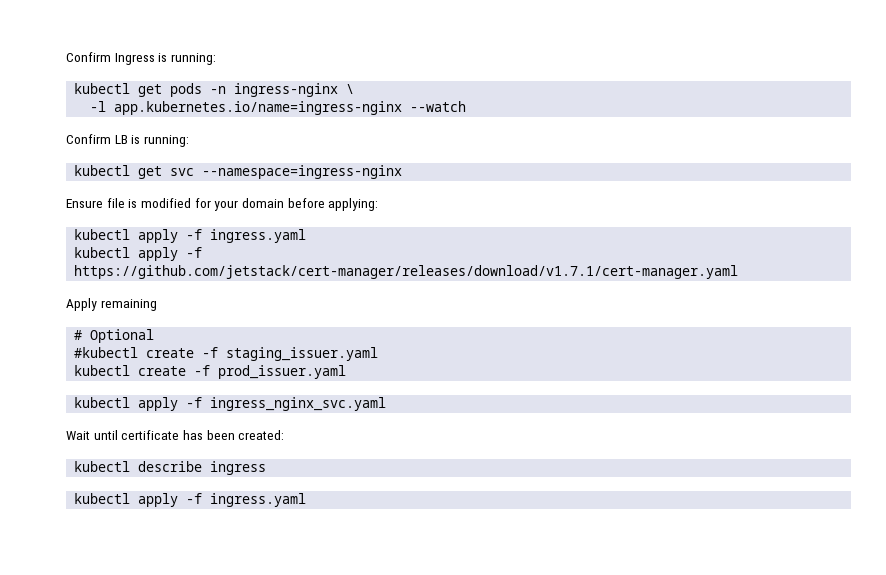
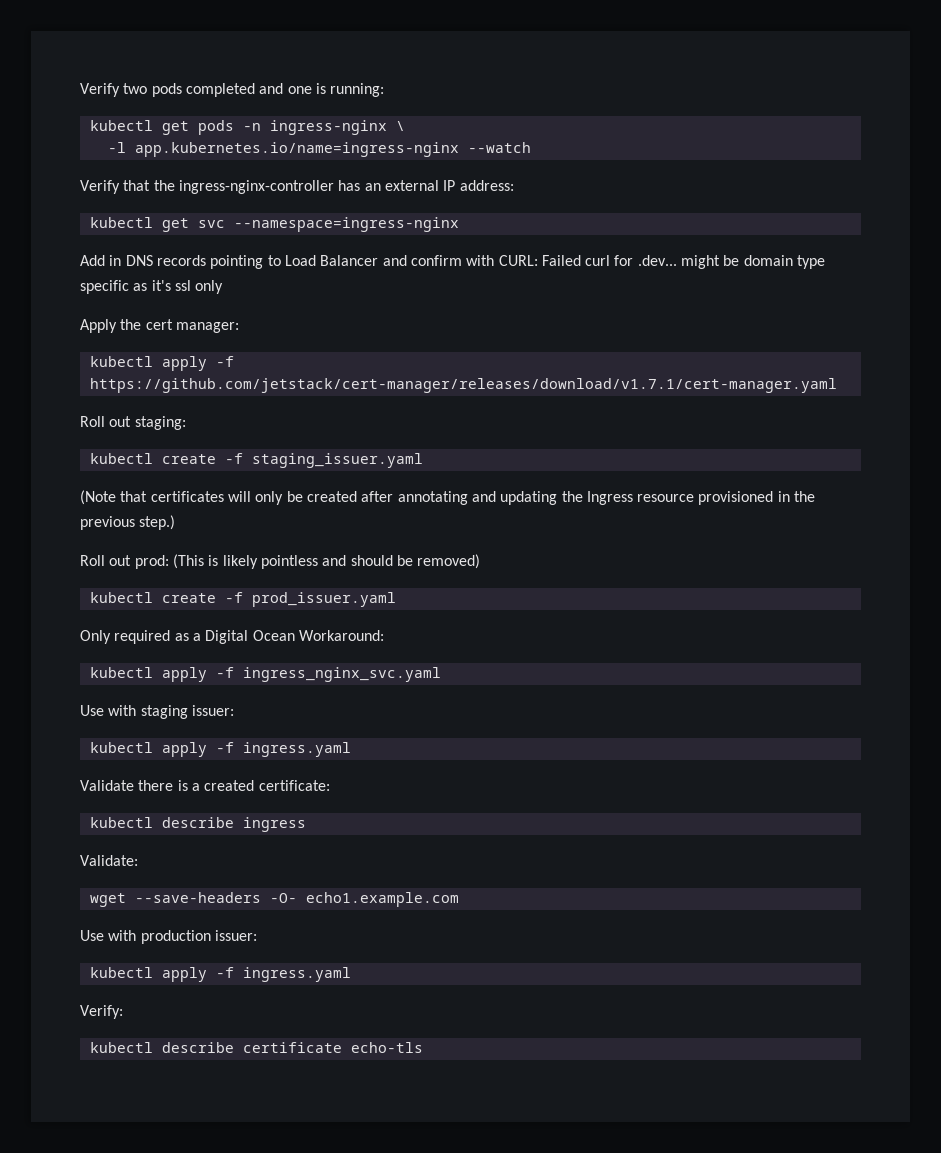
- Confirm Ingress is running:
+ Verify two pods completed and one is running:
- Confirm LB is running:
+ Verify that the ingress-nginx-controller has an external IP address:
  kubectl get svc --namespace=ingress-nginx
- Ensure file is modified for your domain before applying:
+ Add in DNS records pointing to Load Balancer and confirm with CURL: Failed curl for .dev... might be domain type specific as it's ssl only
+ Apply the cert manager:
+ kubectl apply -f https://github.com/jetstack/cert-manager/releases/download/v1.7.1/cert-manager.yaml
+ Roll out staging:
+ kubectl create -f staging_issuer.yaml
+ (Note that certificates will only be created after annotating and updating the Ingress resource provisioned in the previous step.)
+ Roll out prod: (This is likely pointless and should be removed)
+ kubectl create -f prod_issuer.yaml
+ Only required as a Digital Ocean Workaround:
+ kubectl apply -f ingress_nginx_svc.yaml
+ Use with staging issuer:
  kubectl apply -f ingress.yaml
- kubectl apply -f https://github.com/jetstack/cert-manager/releases/download/v1.7.1/cert-manager.yaml
- Apply remaining
- # Optional
- #kubectl create -f staging_issuer.yaml
- kubectl create -f prod_issuer.yaml
- kubectl apply -f ingress_nginx_svc.yaml
- Wait until certificate has been created:
+ Validate there is a created certificate:
  kubectl describe ingress
+ Validate:
+ wget --save-headers -O- echo1.example.com
+ Use with production issuer:
  kubectl apply -f ingress.yaml
+ Verify:
+ kubectl describe certificate echo-tls

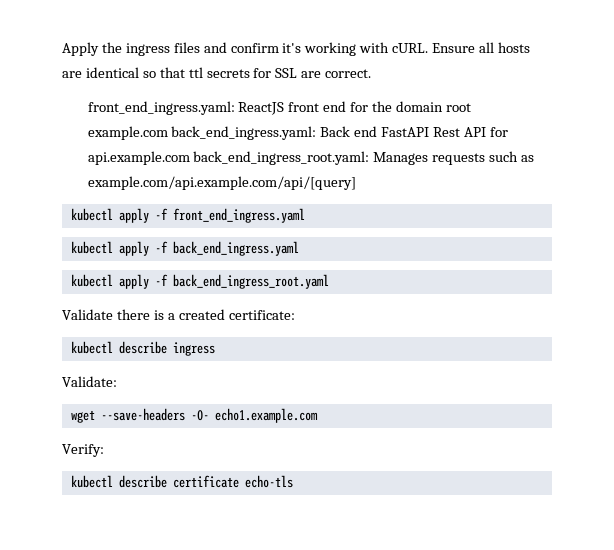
- Verify two pods completed and one is running:
- kubectl get pods -n ingress-nginx \
- -l app.kubernetes.io/name=ingress-nginx --watch
- Verify that the ingress-nginx-controller has an external IP address:
- kubectl get svc --namespace=ingress-nginx
- Add in DNS records pointing to Load Balancer and confirm with CURL: Failed curl for .dev... might be domain type specific as it's ssl only
- Apply the cert manager:
- kubectl apply -f https://github.com/jetstack/cert-manager/releases/download/v1.7.1/cert-manager.yaml
- Roll out staging:
- kubectl create -f staging_issuer.yaml
- (Note that certificates will only be created after annotating and updating the Ingress resource provisioned in the previous step.)
- Roll out prod: (This is likely pointless and should be removed)
- kubectl create -f prod_issuer.yaml
- Only required as a Digital Ocean Workaround:
- kubectl apply -f ingress_nginx_svc.yaml
- Use with staging issuer:
- kubectl apply -f ingress.yaml
+ Apply the ingress files and confirm it's working with cURL. Ensure all hosts are identical so that ttl secrets for SSL are correct.
+ front_end_ingress.yaml: ReactJS front end for the domain root example.com back_end_ingress.yaml: Back end FastAPI Rest API for api.example.com back_end_ingress_root.yaml: Manages requests such as example.com/api.example.com/api/[query]
+ kubectl apply -f front_end_ingress.yaml
+ kubectl apply -f back_end_ingress.yaml
+ kubectl apply -f back_end_ingress_root.yaml
- Use with production issuer:
- kubectl apply -f ingress.yaml

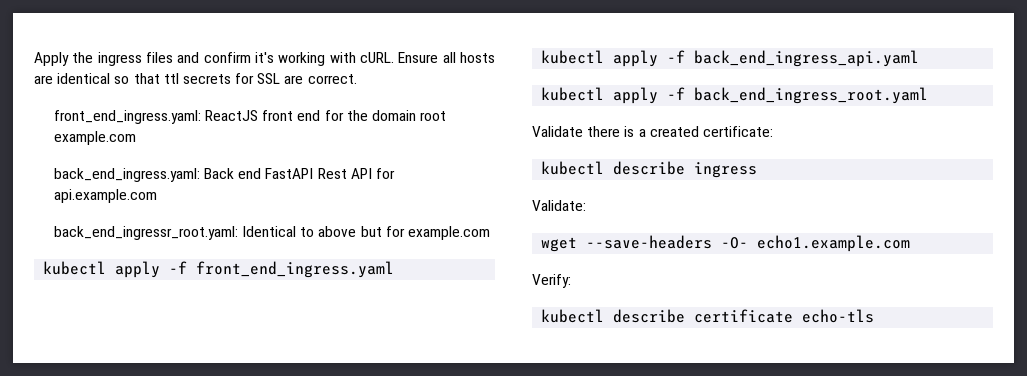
- front_end_ingress.yaml: ReactJS front end for the domain root example.com back_end_ingress.yaml: Back end FastAPI Rest API for api.example.com back_end_ingress_root.yaml: Manages requests such as example.com/api.example.com/api/[query]
+ front_end_ingress.yaml: ReactJS front end for the domain root example.com
+ back_end_ingress.yaml: Back end FastAPI Rest API for api.example.com
+ back_end_ingressr_root.yaml: Identical to above but for example.com
- kubectl apply -f back_end_ingress.yaml
+ kubectl apply -f back_end_ingress_api.yaml

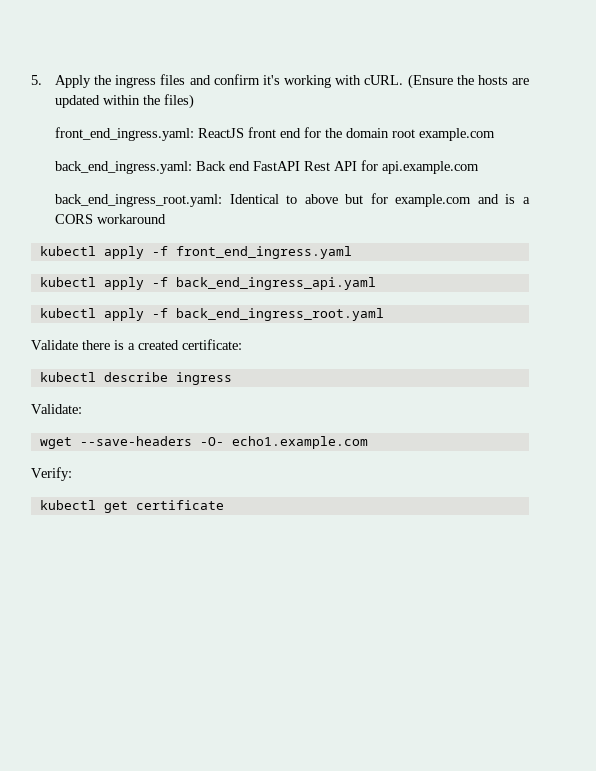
- Apply the ingress files and confirm it's working with cURL.
+ 5. Apply the ingress files and confirm it's working with cURL.
- Ensure all hosts are identical so that ttl secrets for SSL are correct.
+ (Ensure the hosts are updated within the files)
- back_end_ingressr_root.yaml: Identical to above but for example.com
+ back_end_ingress_root.yaml: Identical to above but for example.com and is a CORS workaround
- kubectl describe certificate echo-tls
+ kubectl get certificate

